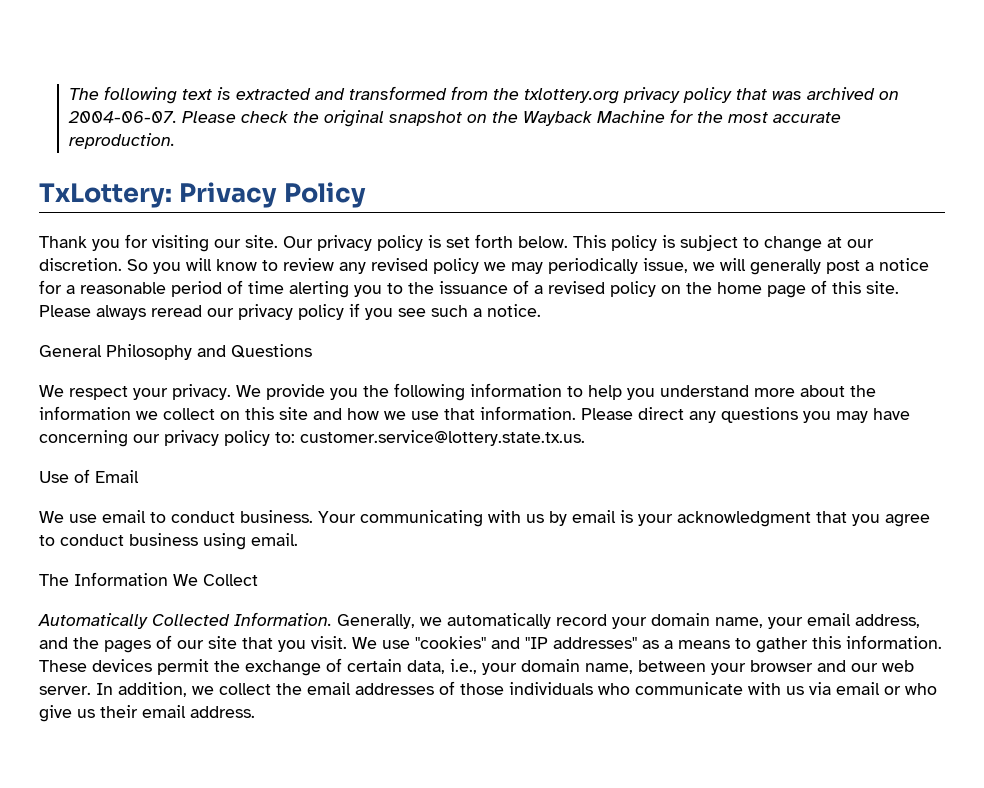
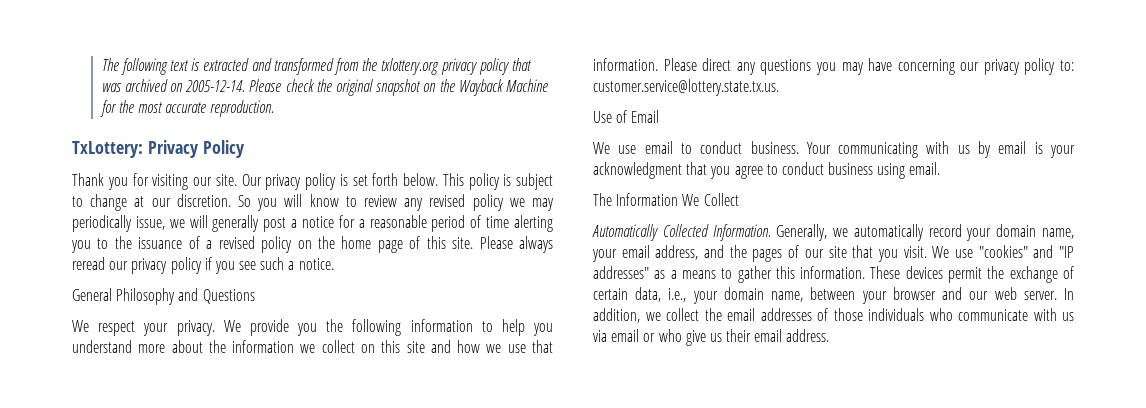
- The following text is extracted and transformed from the txlottery.org privacy policy that was archived on 2004-06-07.
+ The following text is extracted and transformed from the txlottery.org privacy policy that was archived on 2005-12-14.

